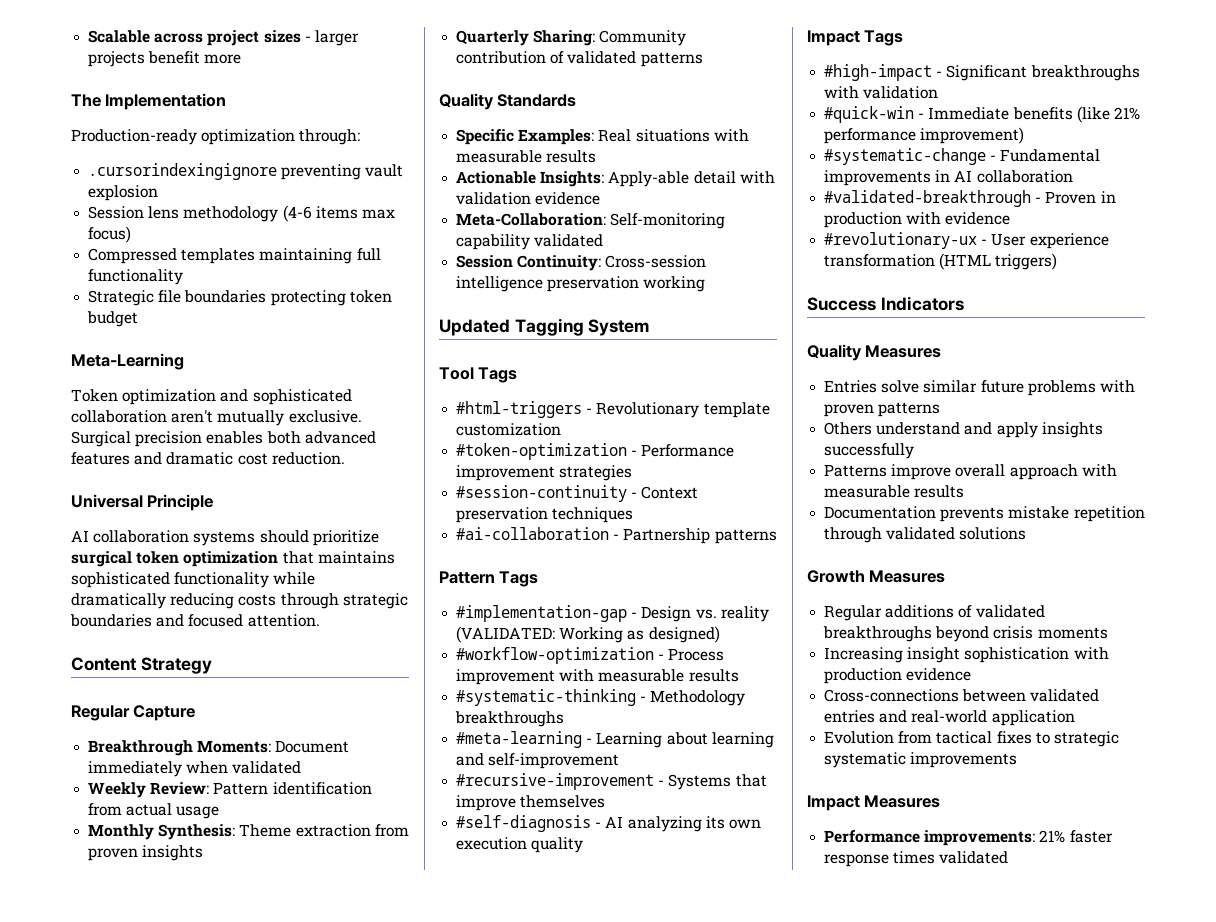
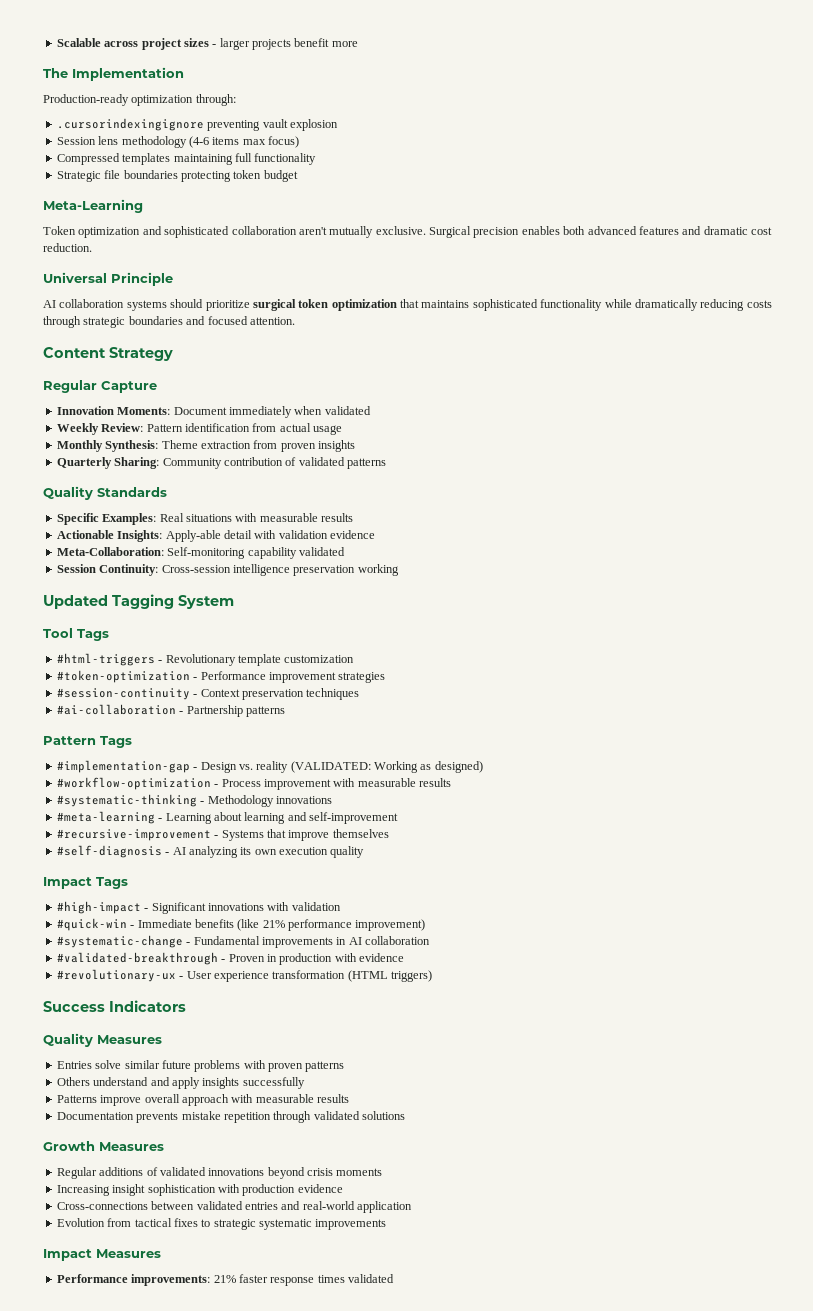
- Breakthrough Moments: Document immediately when validated
+ Innovation Moments: Document immediately when validated
- #systematic-thinking - Methodology breakthroughs
+ #systematic-thinking - Methodology innovations
- #high-impact - Significant breakthroughs with validation
+ #high-impact - Significant innovations with validation
- Regular additions of validated breakthroughs beyond crisis moments
+ Regular additions of validated innovations beyond crisis moments

